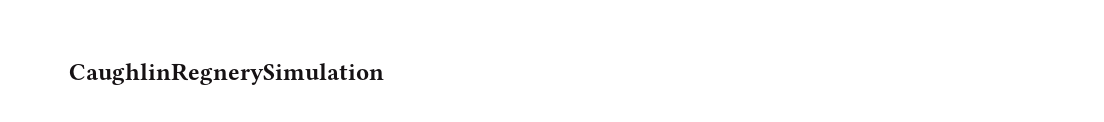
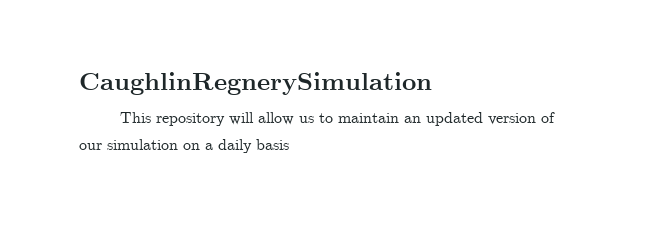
+ This repository will allow us to maintain an updated version of our simulation on a daily basis

